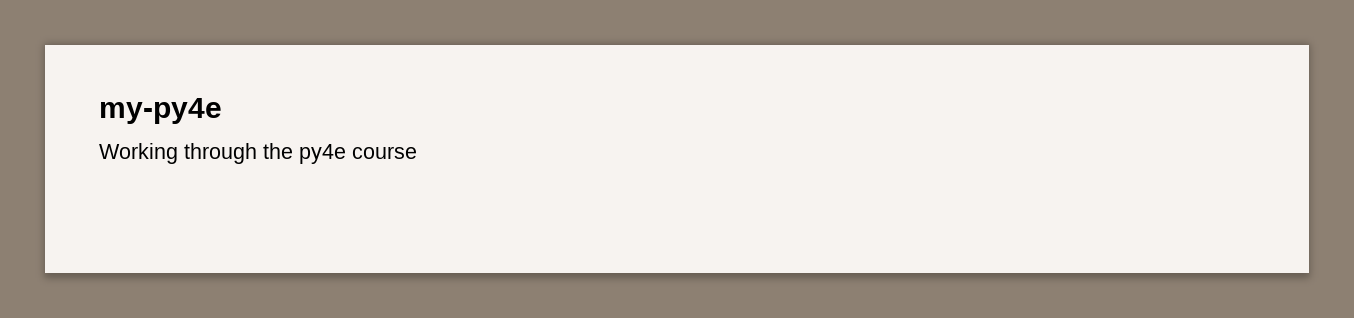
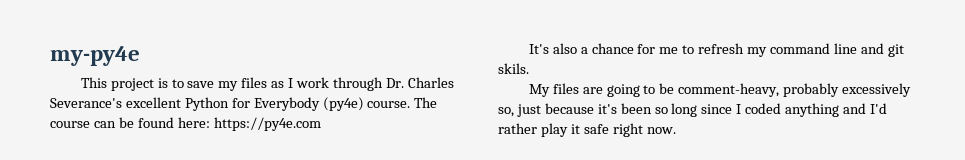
- Working through the py4e course
+ This project is to save my files as I work through Dr. Charles Severance's excellent Python for Everybody (py4e) course. The course can be found here: https://py4e.com
+ It's also a chance for me to refresh my command line and git skils.
+ My files are going to be comment-heavy, probably excessively so, just because it's been so long since I coded anything and I'd rather play it safe right now.

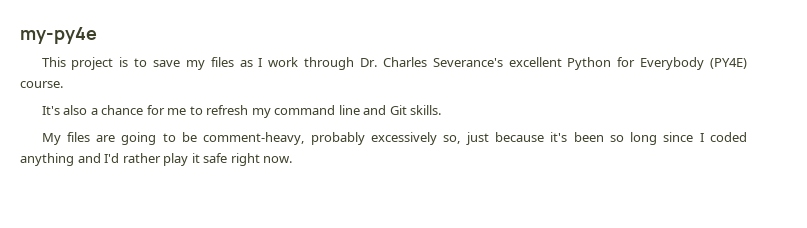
- This project is to save my files as I work through Dr. Charles Severance's excellent Python for Everybody (py4e) course. The course can be found here: https://py4e.com
+ This project is to save my files as I work through Dr. Charles Severance's excellent Python for Everybody (PY4E) course.
- It's also a chance for me to refresh my command line and git skils.
+ It's also a chance for me to refresh my command line and Git skills.

